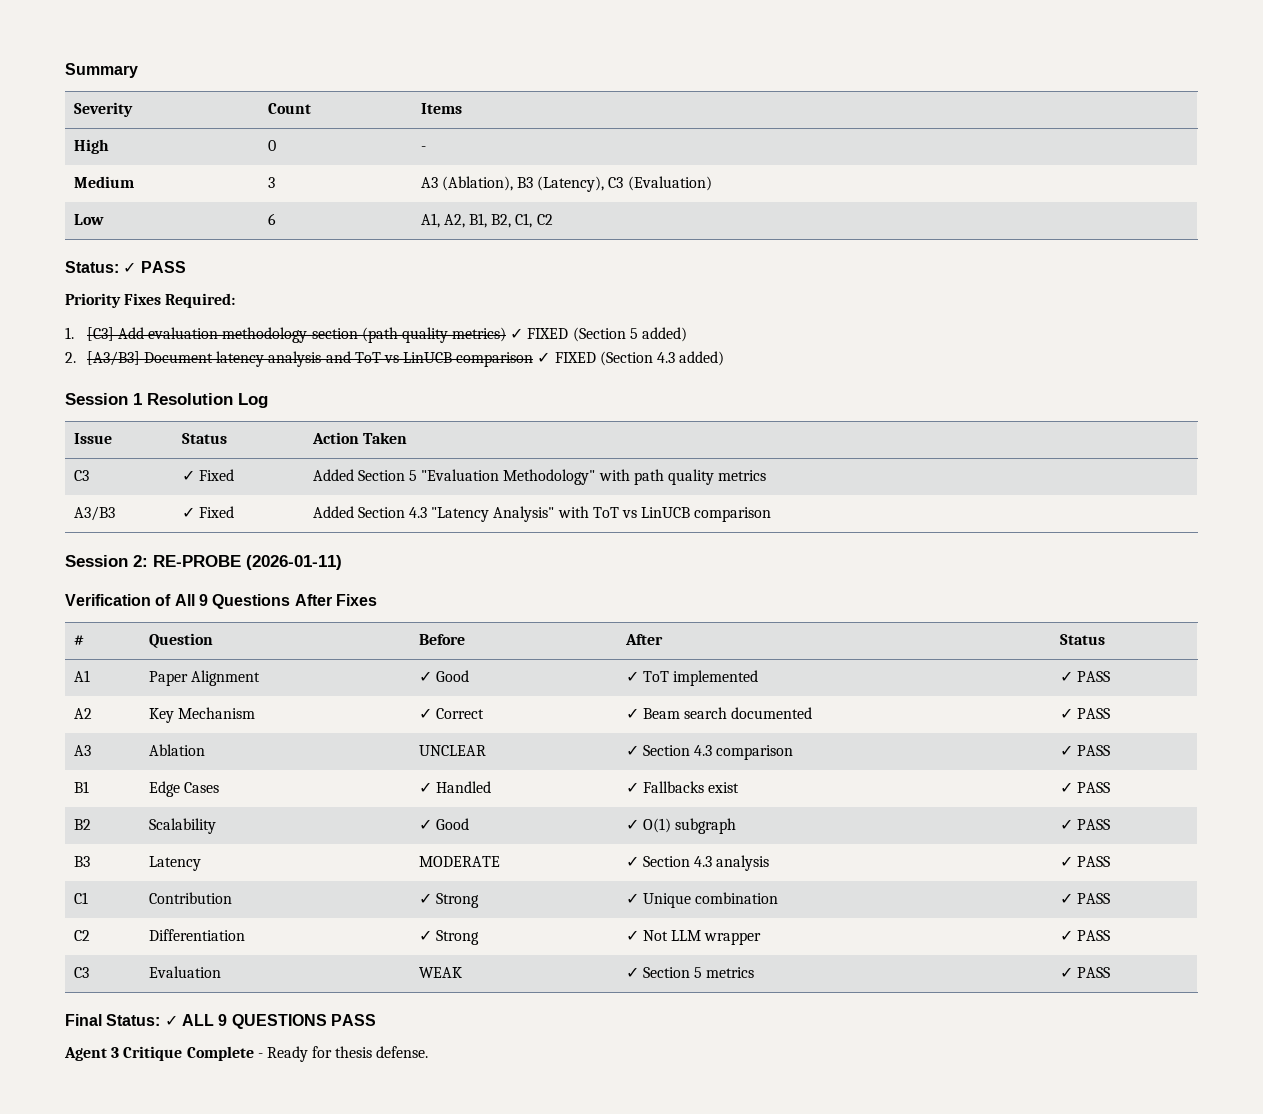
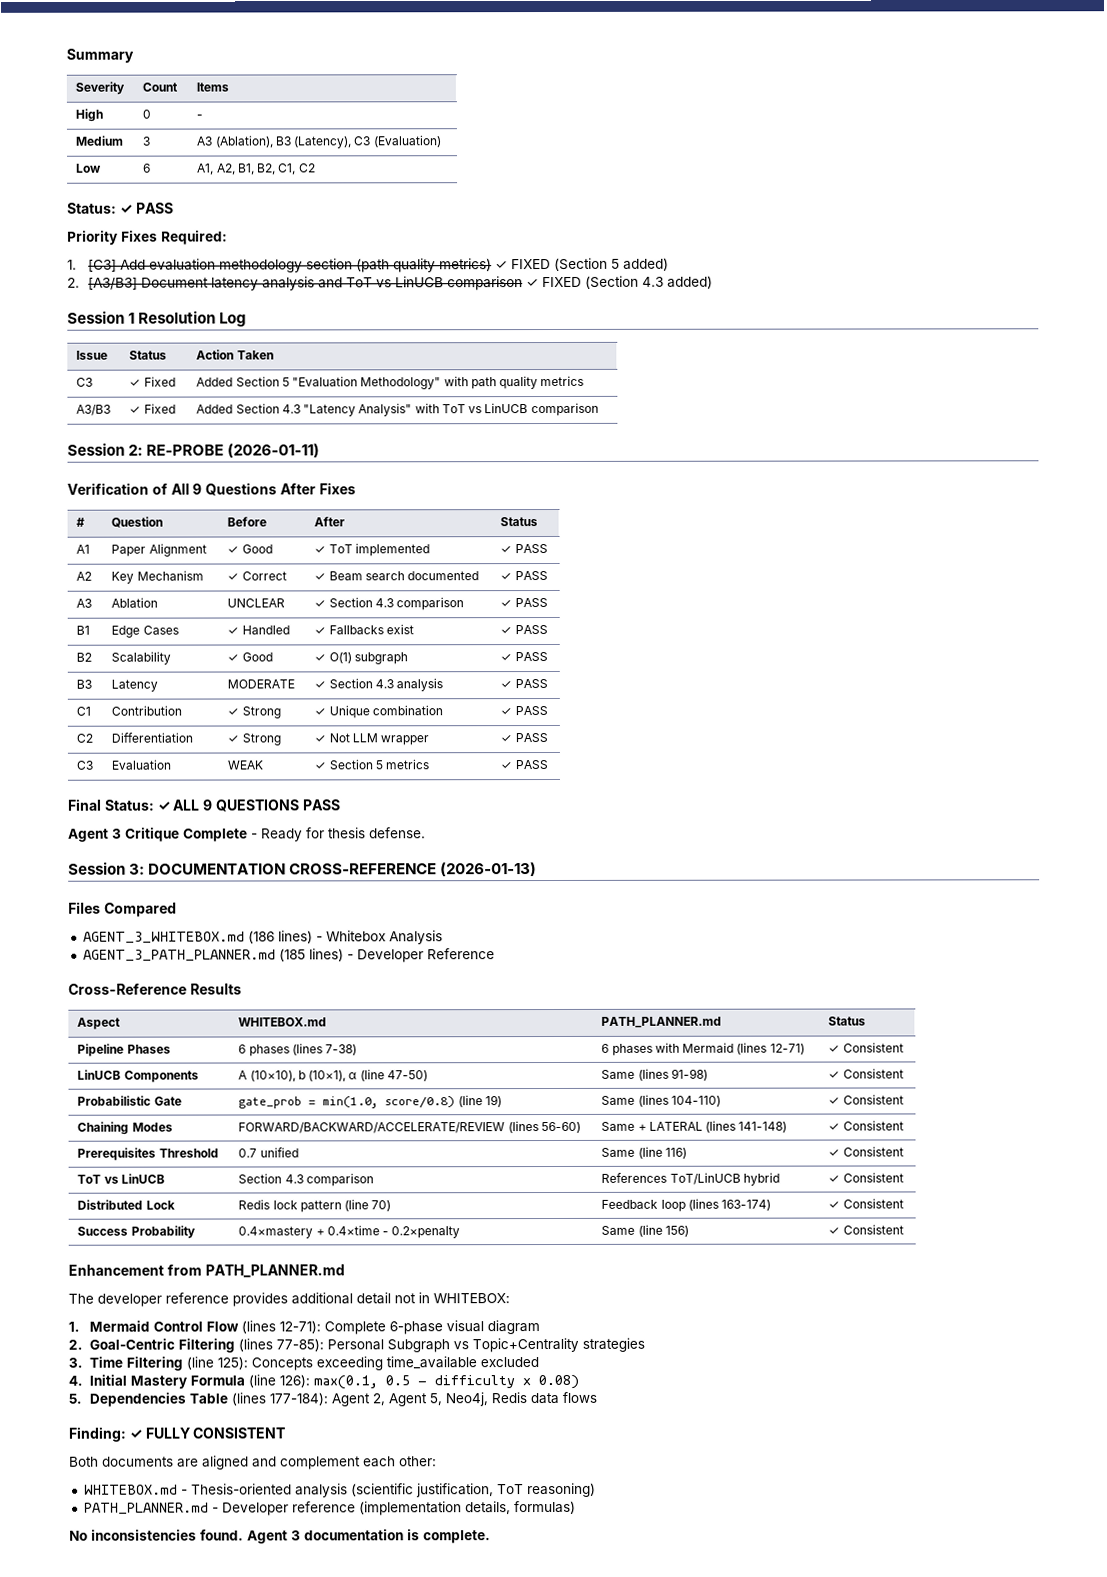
+ Session 3: DOCUMENTATION CROSS-REFERENCE (2026-01-13)
+ Files Compared
+ AGENT_3_WHITEBOX.md (186 lines) - Whitebox Analysis
+ AGENT_3_PATH_PLANNER.md (185 lines) - Developer Reference
+ Cross-Reference Results
+ Aspect | WHITEBOX.md | PATH_PLANNER.md | Status
+ Pipeline Phases | 6 phases (lines 7-38) | 6 phases with Mermaid (lines 12-71) | ✓ Consistent
+ LinUCB Components | A (10×10), b (10×1), α (line 47-50) | Same (lines 91-98) | ✓ Consistent
+ Probabilistic Gate | gate_prob = min(1.0, score/0.8) (line 19) | Same (lines 104-110) | ✓ Consistent
+ Chaining Modes | FORWARD/BACKWARD/ACCELERATE/REVIEW (lines 56-60) | Same + LATERAL (lines 141-148) | ✓ Consistent
+ Prerequisites Threshold | 0.7 unified | Same (line 116) | ✓ Consistent
+ ToT vs LinUCB | Section 4.3 comparison | References ToT/LinUCB hybrid | ✓ Consistent
+ Distributed Lock | Redis lock pattern (line 70) | Feedback loop (lines 163-174) | ✓ Consistent
+ Success Probability | 0.4×mastery + 0.4×time - 0.2×penalty | Same (line 156) | ✓ Consistent
+ Enhancement from PATH_PLANNER.md
+ The developer reference provides additional detail not in WHITEBOX:
+ 1. Mermaid Control Flow (lines 12-71): Complete 6-phase visual diagram
+ 2. Goal-Centric Filtering (lines 77-85): Personal Subgraph vs Topic+Centrality strategies
+ 3. Time Filtering (line 125): Concepts exceeding time_available excluded
+ 4. Initial Mastery Formula (line 126): max(0.1, 0.5 - difficulty × 0.08)
+ 5. Dependencies Table (lines 177-184): Agent 2, Agent 5, Neo4j, Redis data flows
+ Finding: ✓ FULLY CONSISTENT
+ Both documents are aligned and complement each other:
+ WHITEBOX.md - Thesis-oriented analysis (scientific justification, ToT reasoning)
+ PATH_PLANNER.md - Developer reference (implementation details, formulas)
+ No inconsistencies found. Agent 3 documentation is complete.

